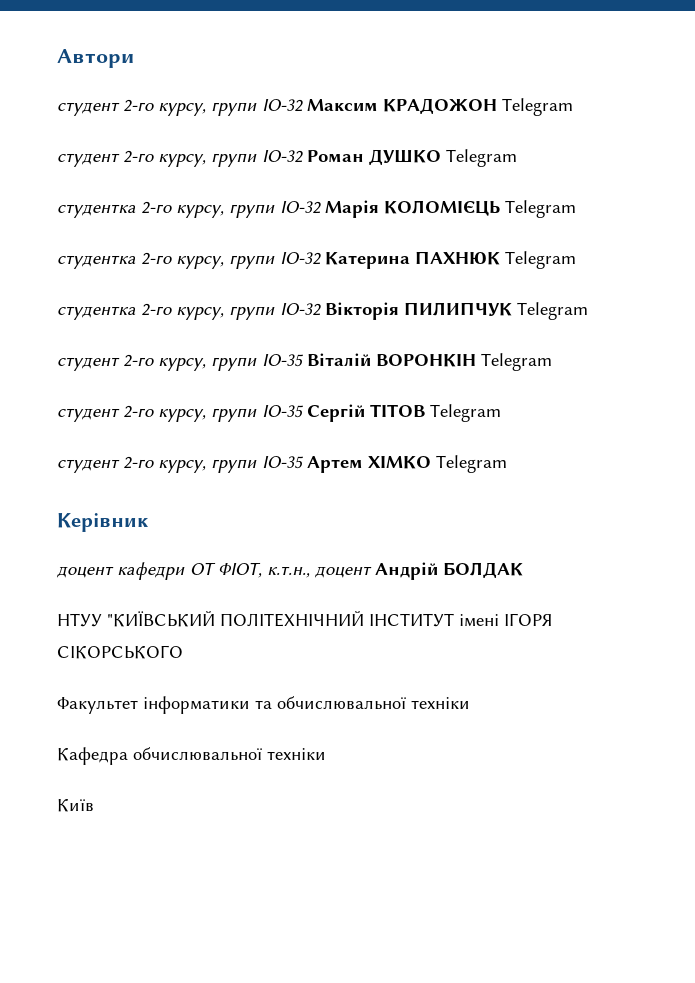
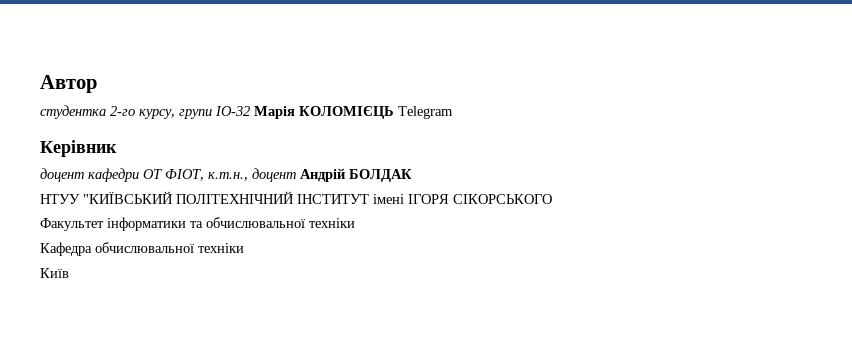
- Автори
- студент 2-го курсу, групи ІО-32 Максим КРАДОЖОН Telegram
- студент 2-го курсу, групи ІО-32 Роман ДУШКО Telegram
+ Автор
- студентка 2-го курсу, групи ІО-32 Катерина ПАХНЮК Telegram
- студентка 2-го курсу, групи ІО-32 Вікторія ПИЛИПЧУК Telegram
- студент 2-го курсу, групи ІО-35 Віталій ВОРОНКІН Telegram
- студент 2-го курсу, групи ІО-35 Сергій ТІТОВ Telegram
- студент 2-го курсу, групи ІО-35 Артем ХІМКО Telegram

